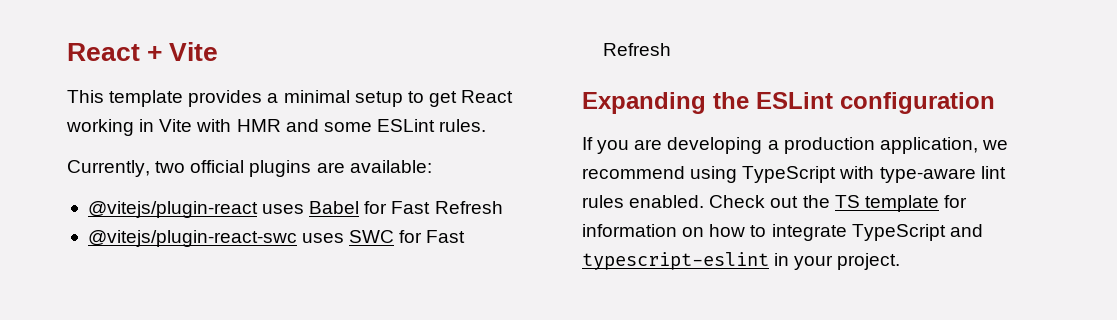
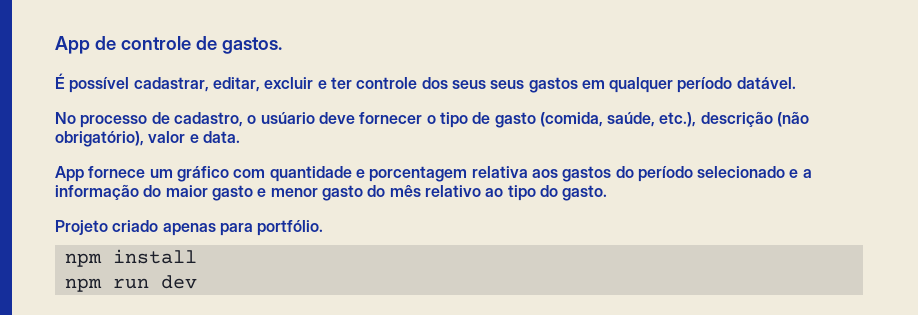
- React + Vite
- This template provides a minimal setup to get React working in Vite with HMR and some ESLint rules.
- Currently, two official plugins are available:
- @vitejs/plugin-react uses Babel for Fast Refresh
- @vitejs/plugin-react-swc uses SWC for Fast Refresh
- Expanding the ESLint configuration
- If you are developing a production application, we recommend using TypeScript with type-aware lint rules enabled. Check out the TS template for information on how to integrate TypeScript and typescript-eslint in your project.
+ App de controle de gastos.
+ É possível cadastrar, editar, excluir e ter controle dos seus seus gastos em qualquer período datável.
+ No processo de cadastro, o usúario deve fornecer o tipo de gasto (comida, saúde, etc.), descrição (não obrigatório), valor e data.
+ App fornece um gráfico com quantidade e porcentagem relativa aos gastos do período selecionado e a informação do maior gasto e menor gasto do mês relativo ao tipo do gasto.
+ Projeto criado apenas para portfólio.
+ npm install
+ npm run dev

